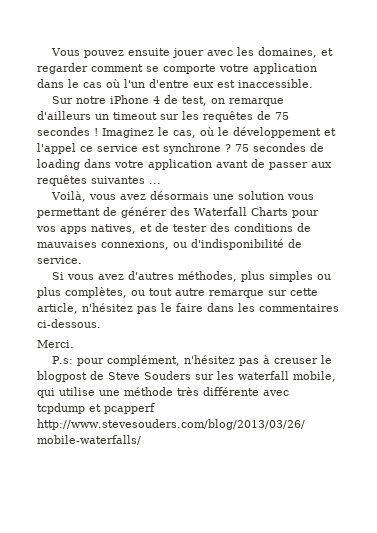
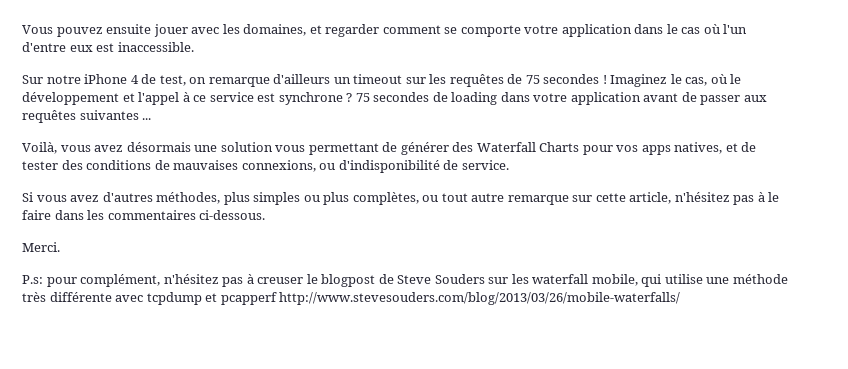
- Imaginez le cas, où le développement et l'appel ce service est synchrone ?
+ Imaginez le cas, où le développement et l'appel à ce service est synchrone ?
- Si vous avez d'autres méthodes, plus simples ou plus complètes, ou tout autre remarque sur cette article, n'hésitez pas le faire dans les commentaires ci-dessous.
+ Si vous avez d'autres méthodes, plus simples ou plus complètes, ou tout autre remarque sur cette article, n'hésitez pas à le faire dans les commentaires ci-dessous.

